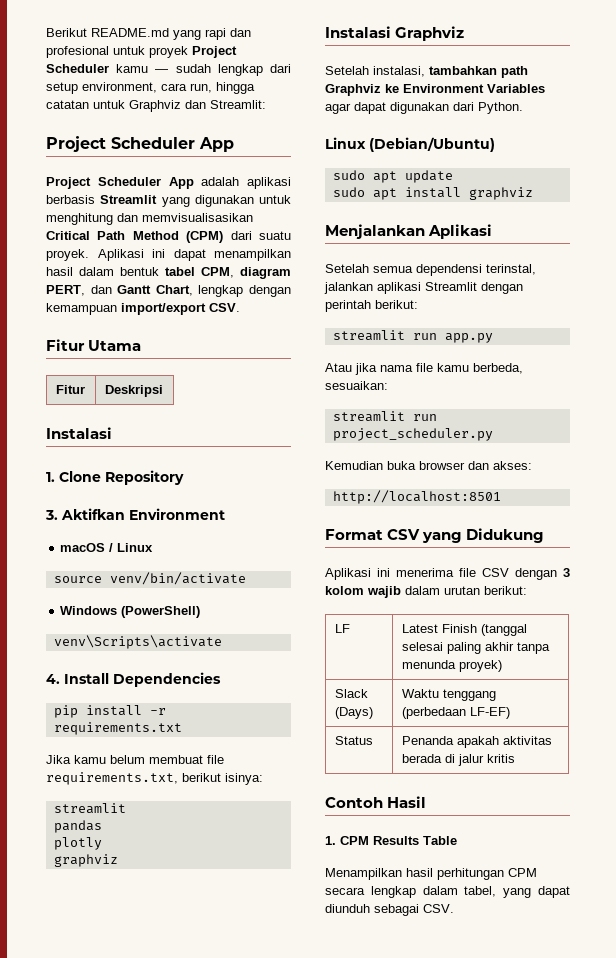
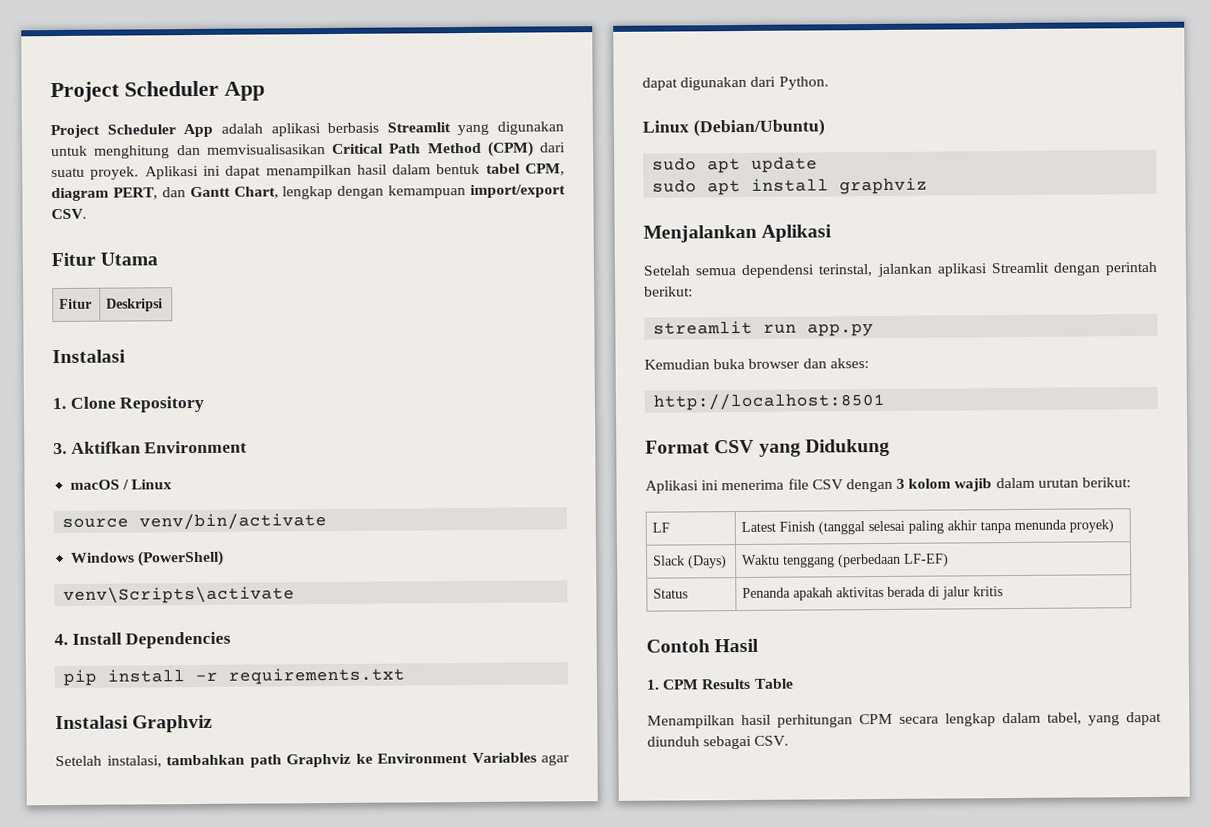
- Berikut README.md yang rapi dan profesional untuk proyek Project Scheduler kamu — sudah lengkap dari setup environment, cara run, hingga catatan untuk Graphviz dan Streamlit:
- Jika kamu belum membuat file requirements.txt, berikut isinya:
- streamlit
- pandas
- plotly
- graphviz
- Atau jika nama file kamu berbeda, sesuaikan:
- streamlit run project_scheduler.py

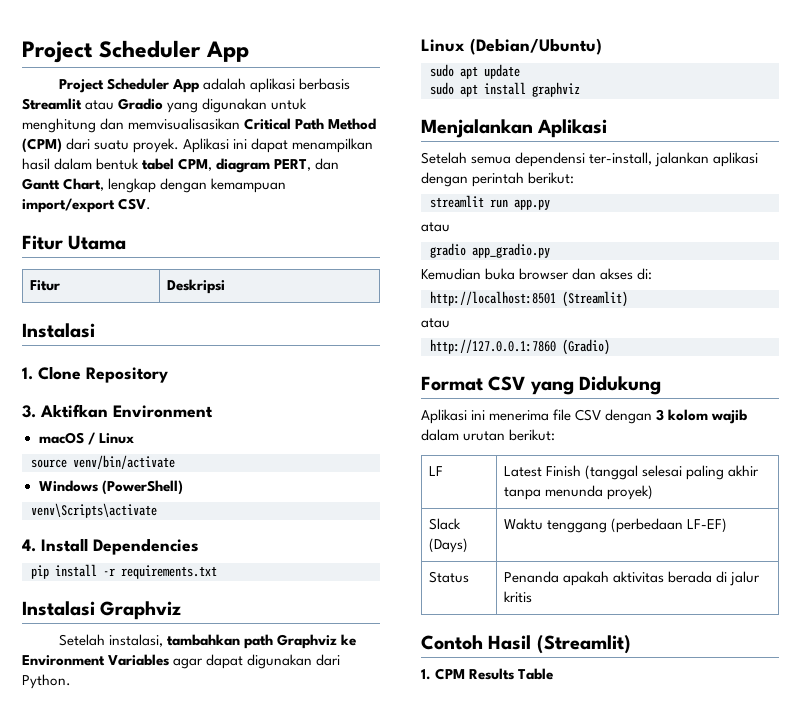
- Project Scheduler App adalah aplikasi berbasis Streamlit yang digunakan untuk menghitung dan memvisualisasikan Critical Path Method (CPM) dari suatu proyek.
+ Project Scheduler App adalah aplikasi berbasis Streamlit atau Gradio yang digunakan untuk menghitung dan memvisualisasikan Critical Path Method (CPM) dari suatu proyek.
- Setelah semua dependensi terinstal, jalankan aplikasi Streamlit dengan perintah berikut:
+ Setelah semua dependensi ter-install, jalankan aplikasi dengan perintah berikut:
  streamlit run app.py
+ atau
+ gradio app_gradio.py
- Kemudian buka browser dan akses:
+ Kemudian buka browser dan akses di:
- http://localhost:8501
+ http://localhost:8501 (Streamlit)
+ atau
+ http://127.0.0.1:7860 (Gradio)
- Contoh Hasil
+ Contoh Hasil (Streamlit)
- Menampilkan hasil perhitungan CPM secara lengkap dalam tabel, yang dapat diunduh sebagai CSV.

